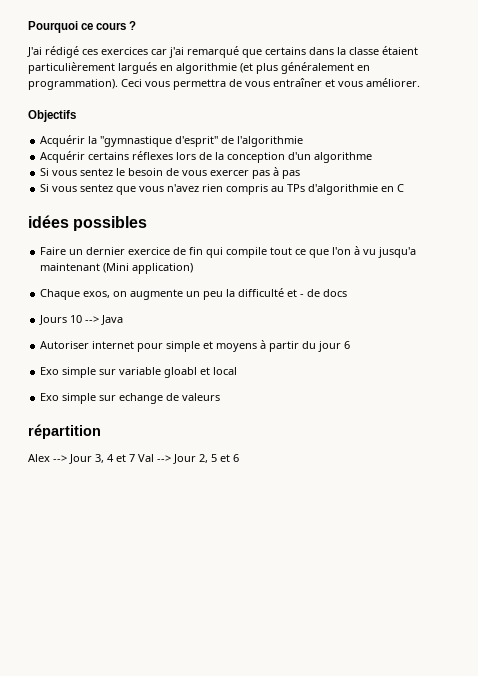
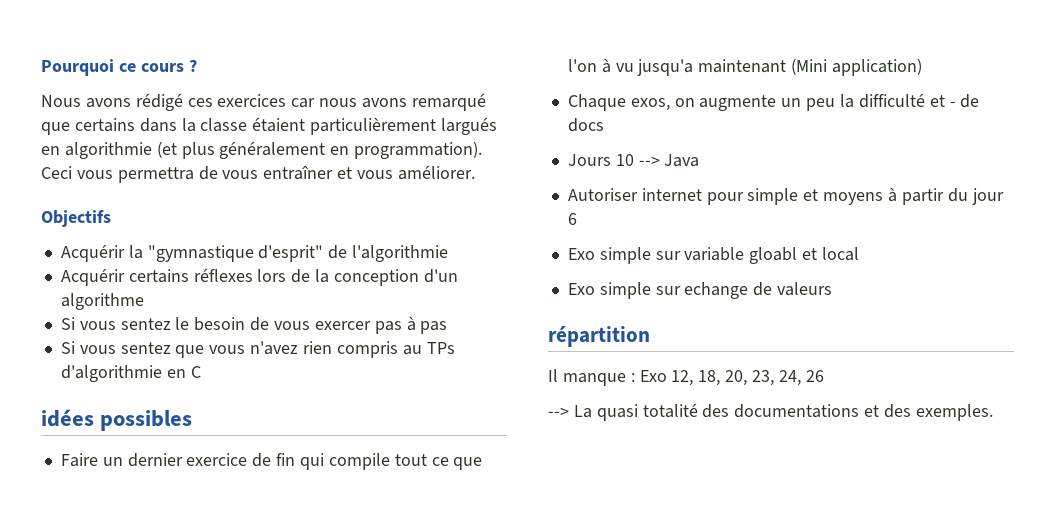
- J'ai rédigé ces exercices car j'ai remarqué que certains dans la classe étaient particulièrement largués en algorithmie (et plus généralement en programmation).
+ Nous avons rédigé ces exercices car nous avons remarqué que certains dans la classe étaient particulièrement largués en algorithmie (et plus généralement en programmation).
- Alex --> Jour 3, 4 et 7 Val --> Jour 2, 5 et 6
+ Il manque : Exo 12, 18, 20, 23, 24, 26
+ --> La quasi totalité des documentations et des exemples.

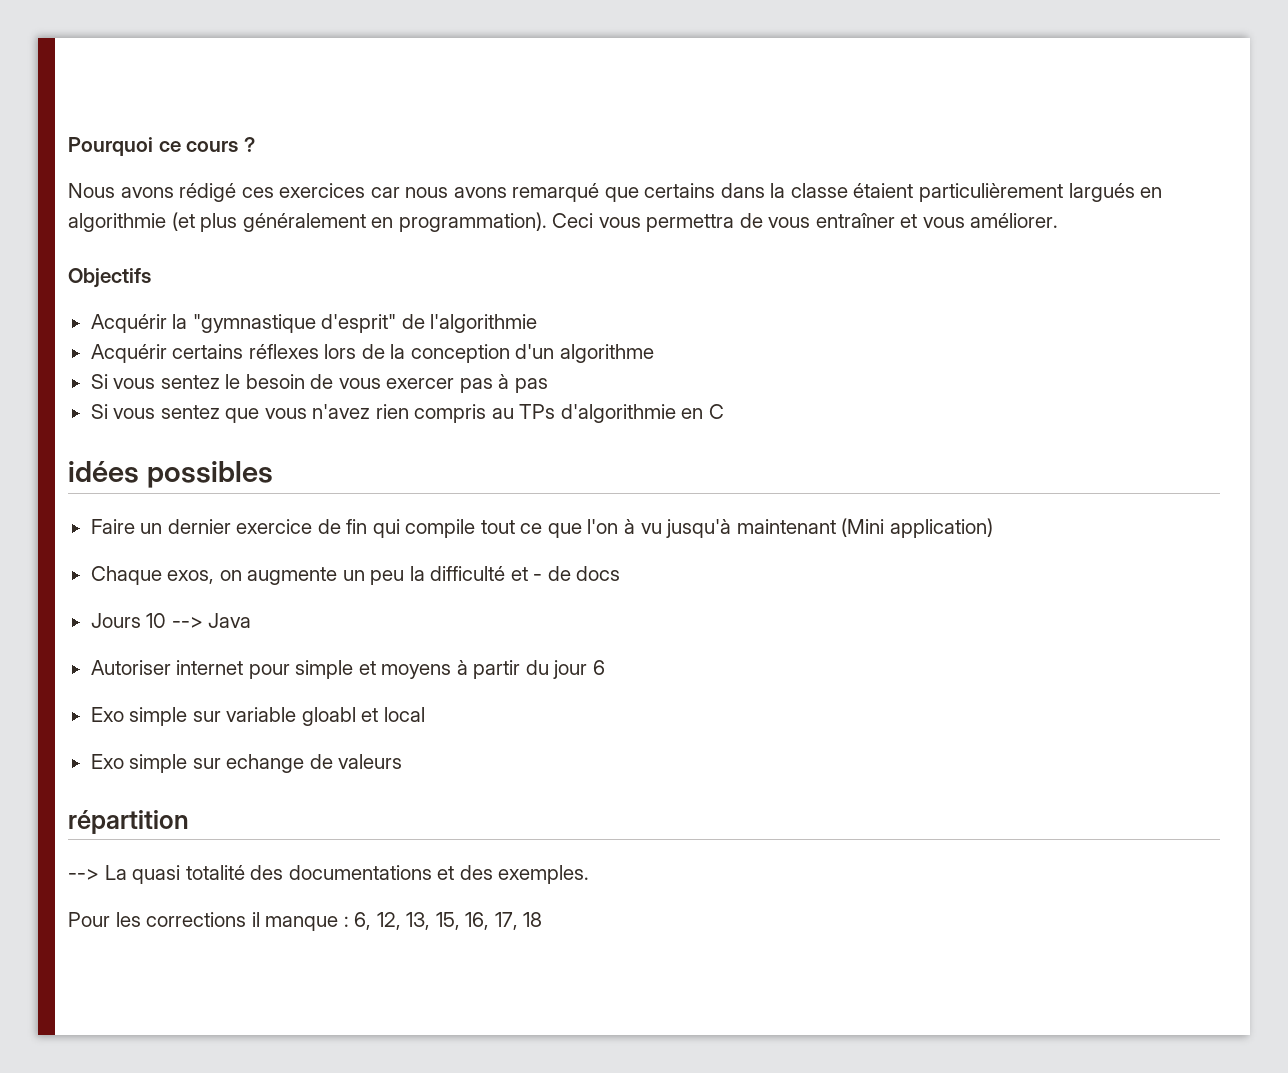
- Faire un dernier exercice de fin qui compile tout ce que l'on à vu jusqu'a maintenant (Mini application)
+ Faire un dernier exercice de fin qui compile tout ce que l'on à vu jusqu'à maintenant (Mini application)
- Il manque : Exo 12, 18, 20, 23, 24, 26
+ Pour les corrections il manque : 6, 12, 13, 15, 16, 17, 18

